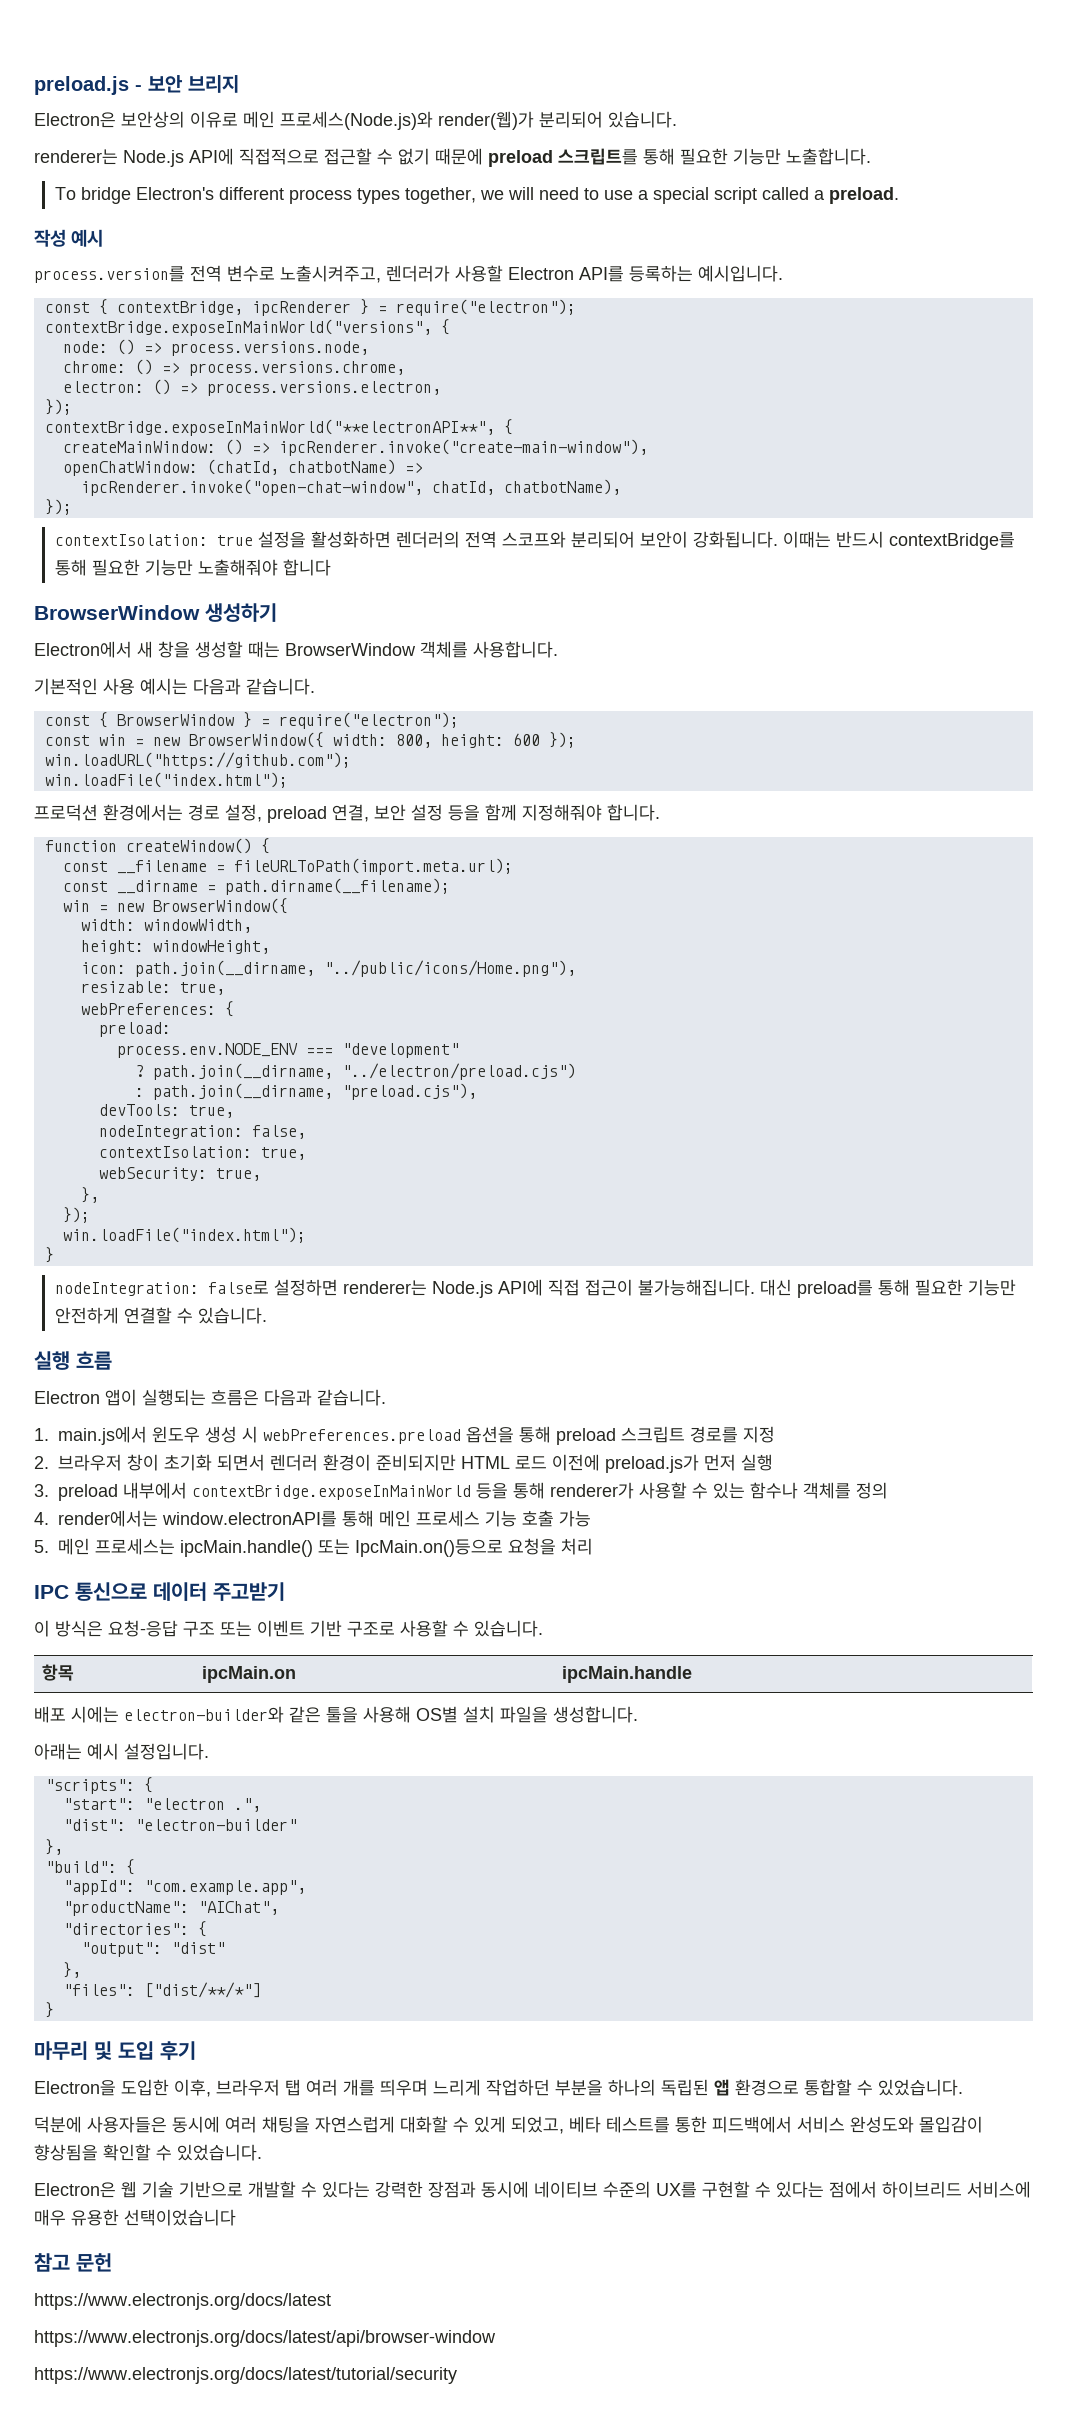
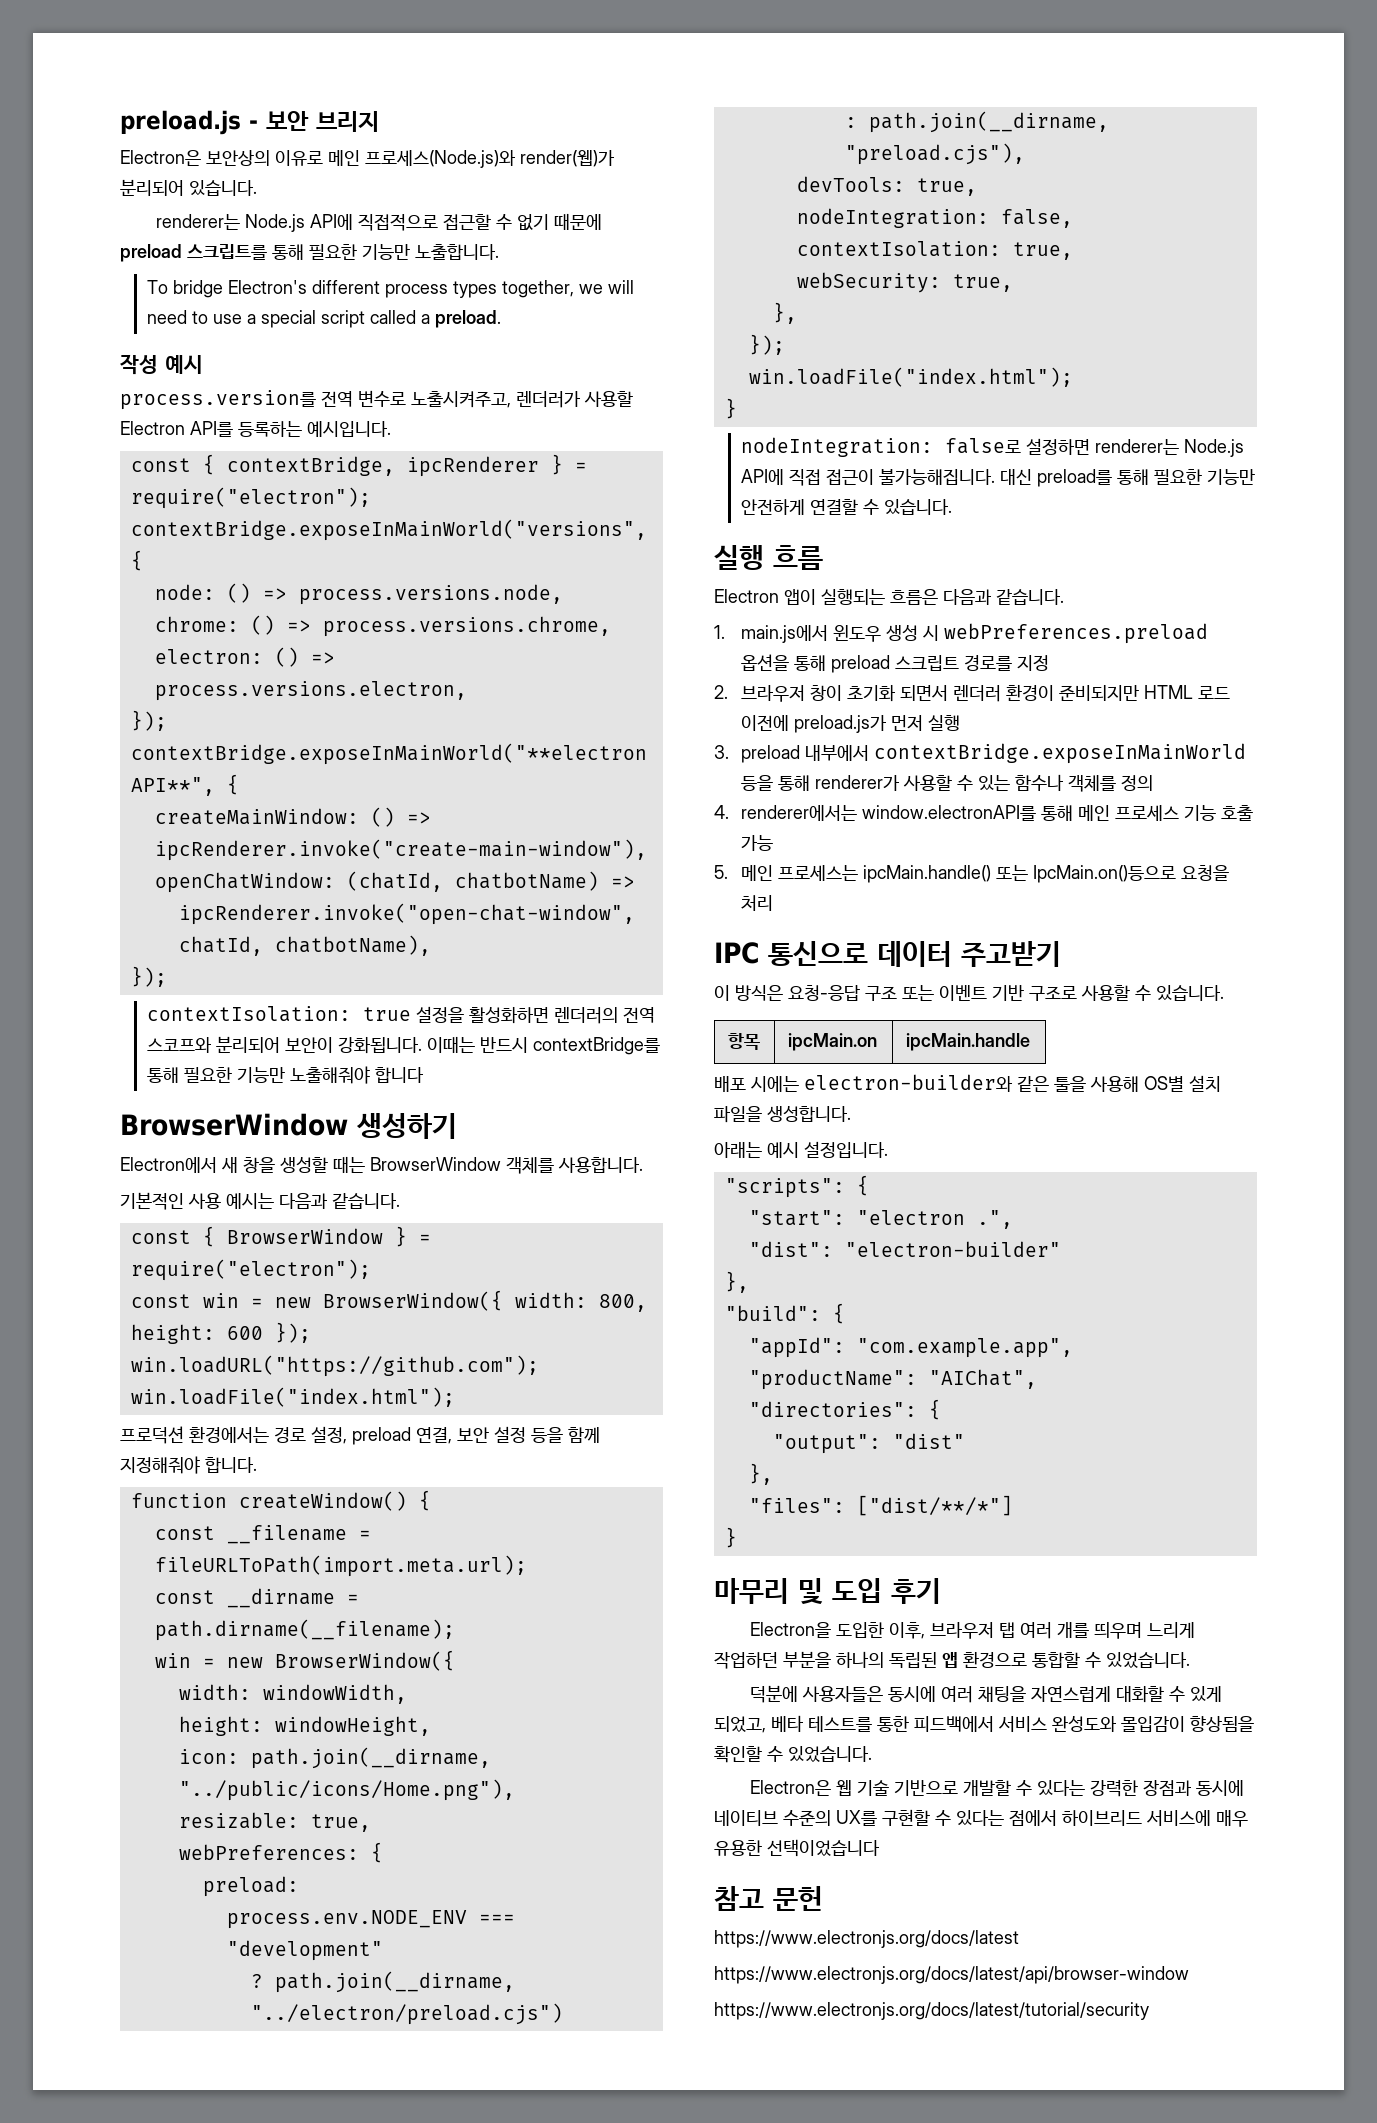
- 4. render에서는 window.electronAPI를 통해 메인 프로세스 기능 호출 가능
+ 4. renderer에서는 window.electronAPI를 통해 메인 프로세스 기능 호출 가능

